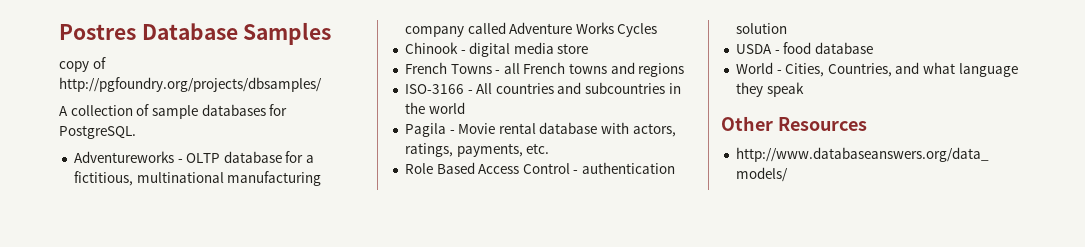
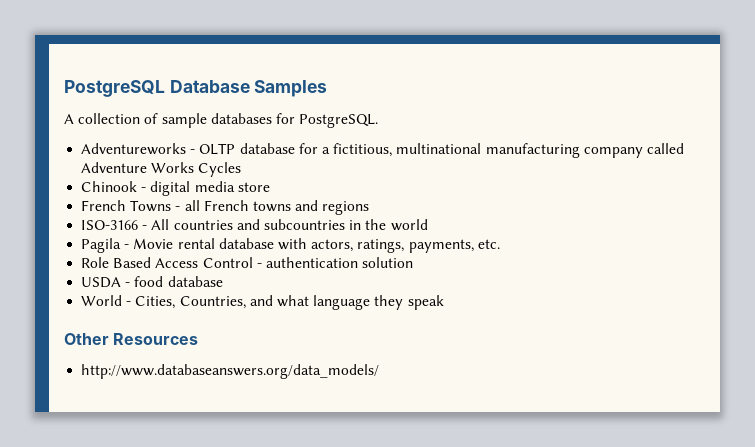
- Postres Database Samples
+ PostgreSQL Database Samples
- copy of http://pgfoundry.org/projects/dbsamples/

